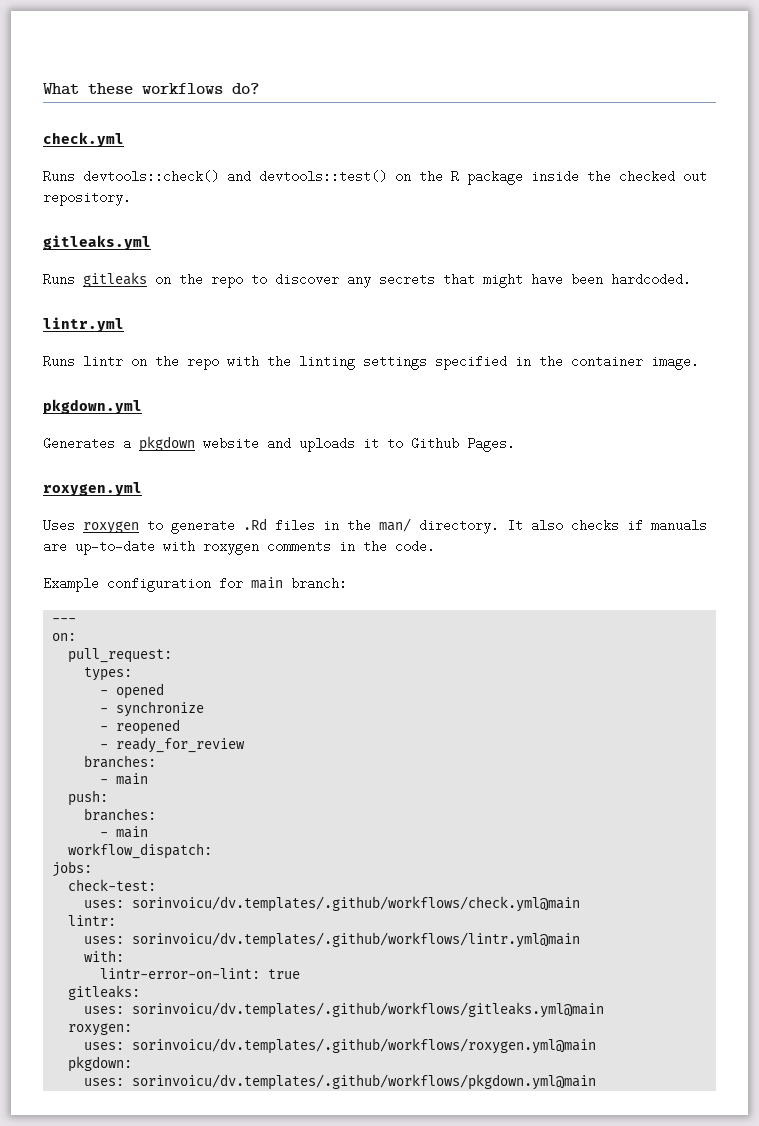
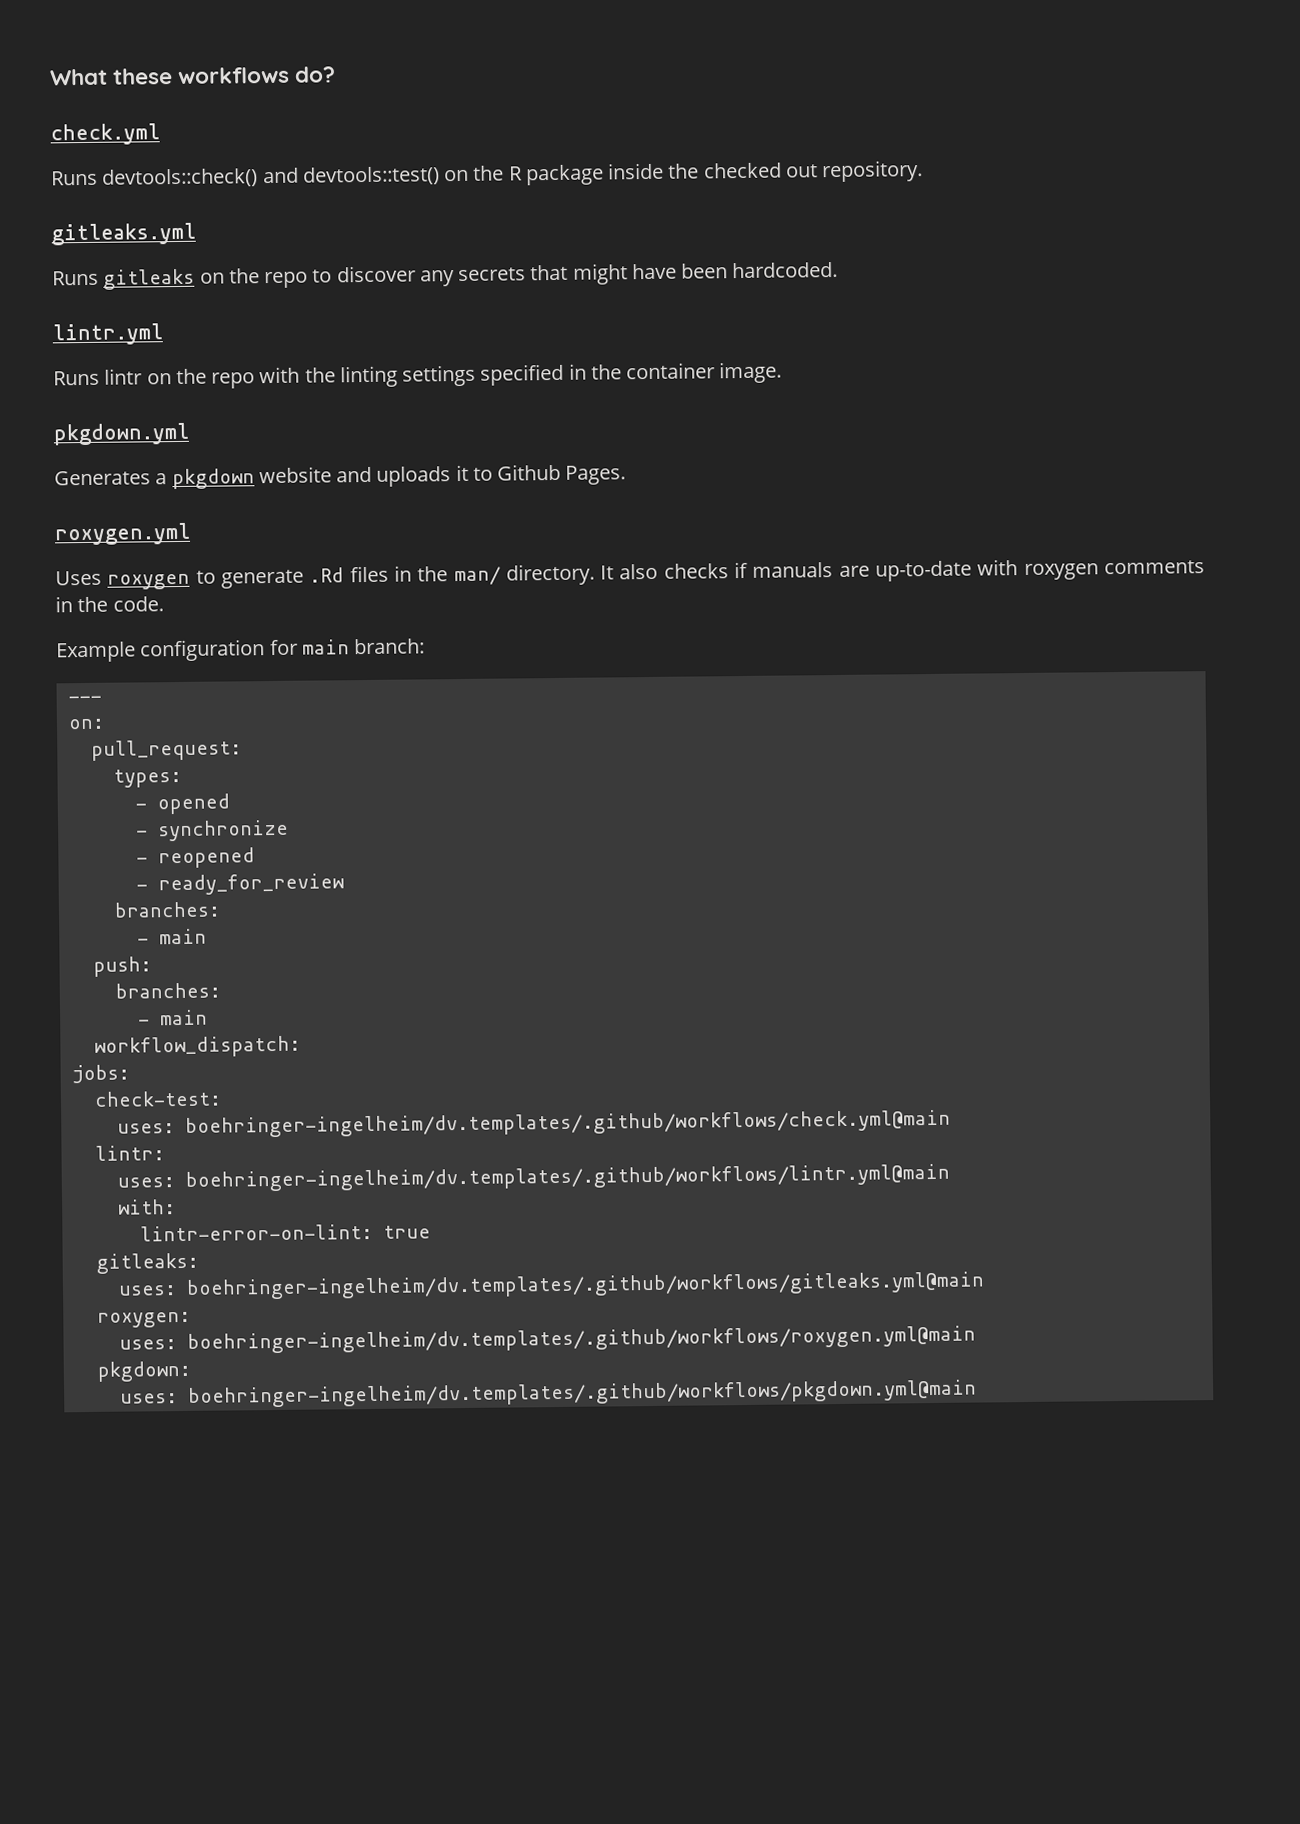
- uses: sorinvoicu/dv.templates/.github/workflows/check.yml@main
+ uses: boehringer-ingelheim/dv.templates/.github/workflows/check.yml@main
- uses: sorinvoicu/dv.templates/.github/workflows/lintr.yml@main
+ uses: boehringer-ingelheim/dv.templates/.github/workflows/lintr.yml@main
- uses: sorinvoicu/dv.templates/.github/workflows/gitleaks.yml@main
+ uses: boehringer-ingelheim/dv.templates/.github/workflows/gitleaks.yml@main
- uses: sorinvoicu/dv.templates/.github/workflows/roxygen.yml@main
+ uses: boehringer-ingelheim/dv.templates/.github/workflows/roxygen.yml@main
- uses: sorinvoicu/dv.templates/.github/workflows/pkgdown.yml@main
+ uses: boehringer-ingelheim/dv.templates/.github/workflows/pkgdown.yml@main

